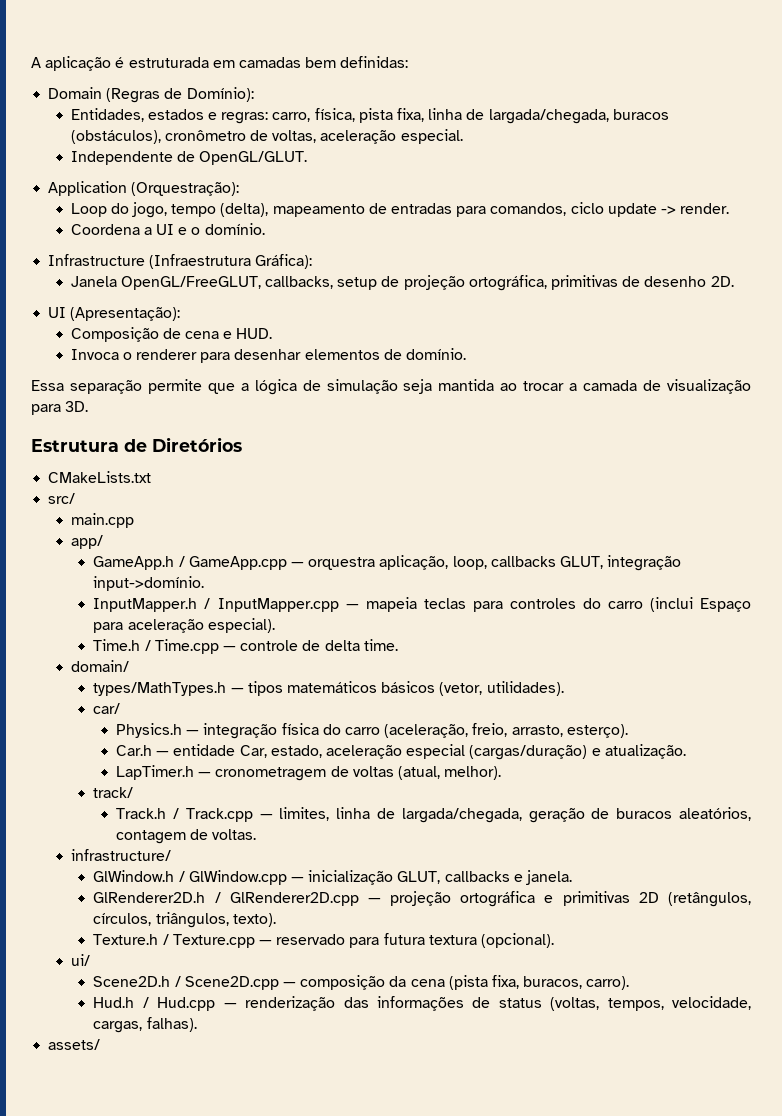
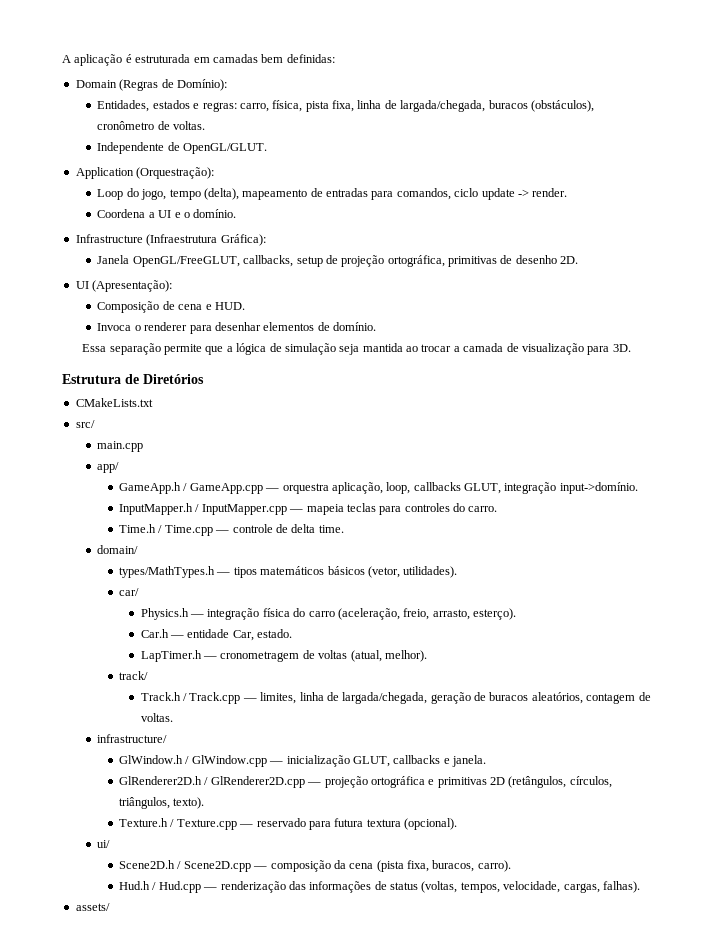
- Entidades, estados e regras: carro, física, pista fixa, linha de largada/chegada, buracos (obstáculos), cronômetro de voltas, aceleração especial.
+ Entidades, estados e regras: carro, física, pista fixa, linha de largada/chegada, buracos (obstáculos), cronômetro de voltas.
- InputMapper.h / InputMapper.cpp — mapeia teclas para controles do carro (inclui Espaço para aceleração especial).
+ InputMapper.h / InputMapper.cpp — mapeia teclas para controles do carro.
- Car.h — entidade Car, estado, aceleração especial (cargas/duração) e atualização.
+ Car.h — entidade Car, estado.

